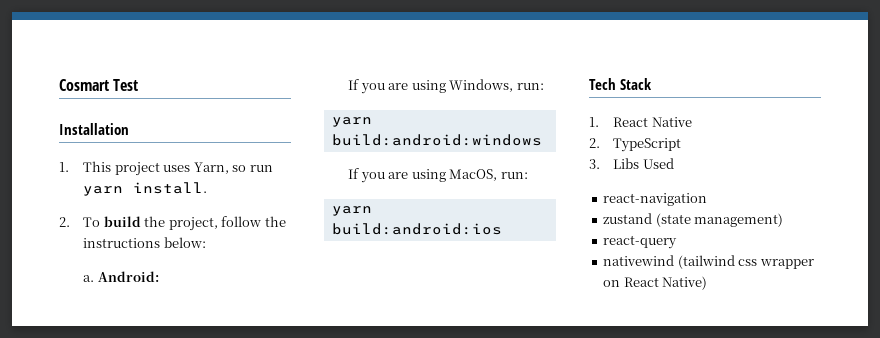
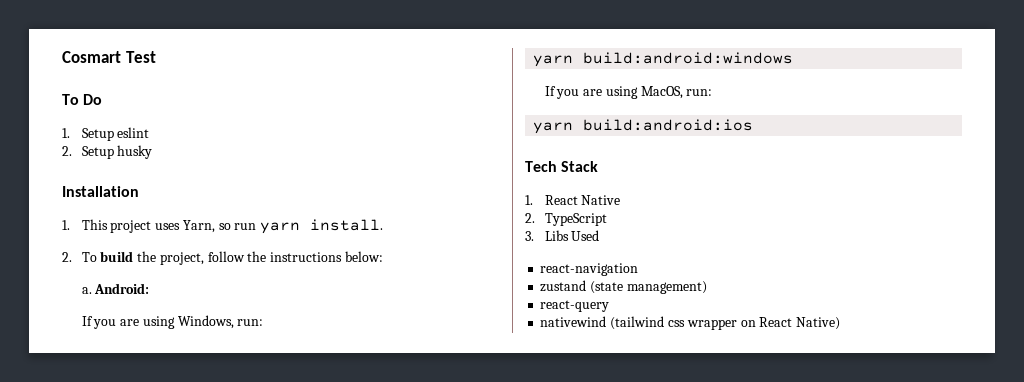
+ To Do
+ 1. Setup eslint
+ 2. Setup husky

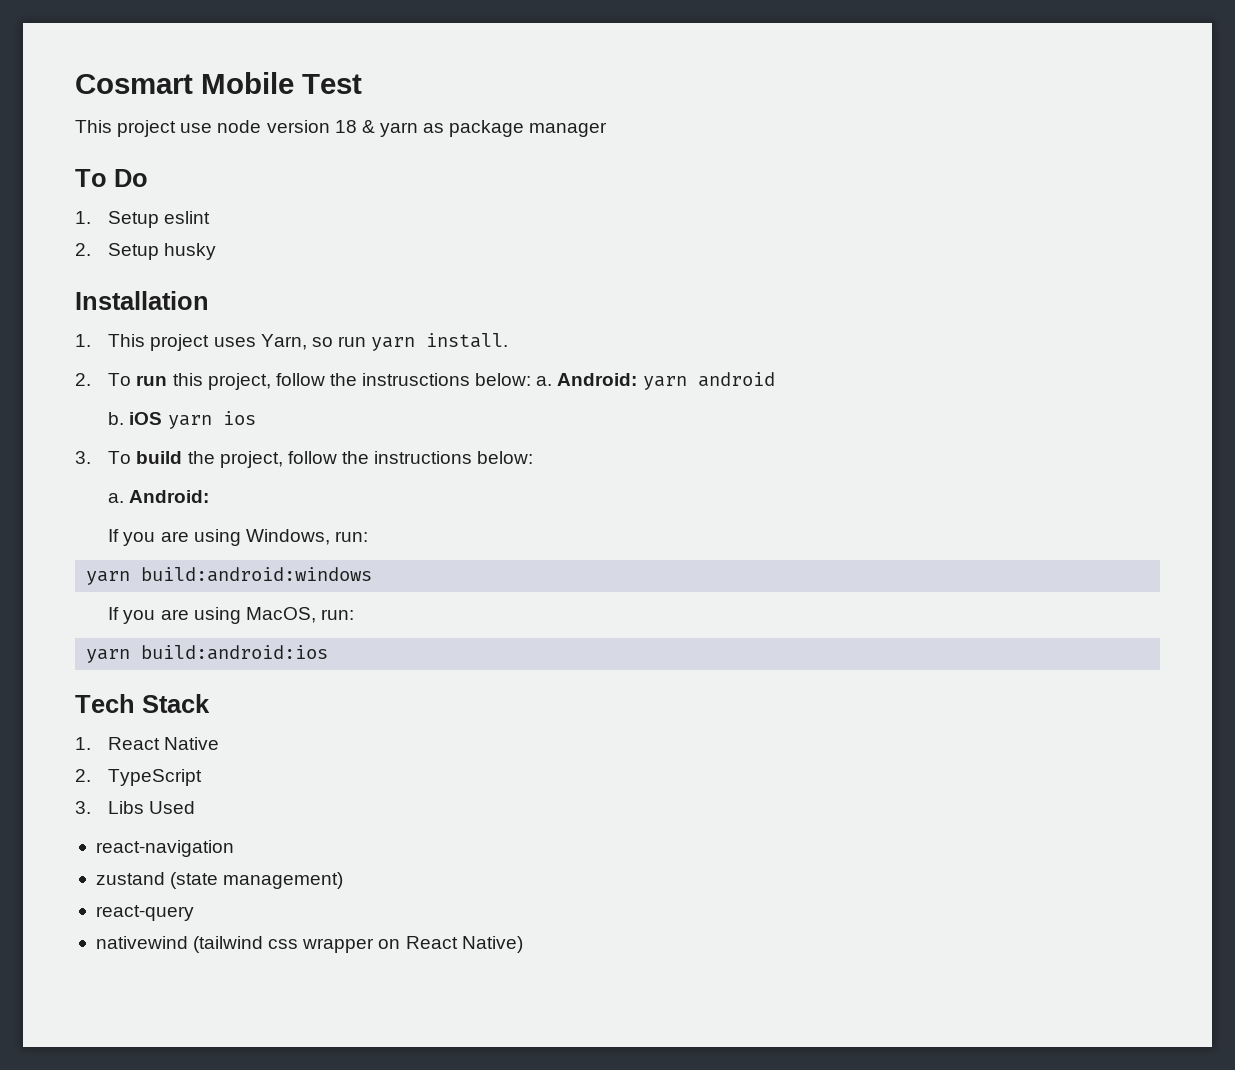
- Cosmart Test
+ Cosmart Mobile Test
+ This project use node version 18 & yarn as package manager
- 2. To build the project, follow the instructions below:
+ 2. To run this project, follow the instrusctions below: a. Android: yarn android
+ b. iOS yarn ios
+ 3. To build the project, follow the instructions below:

